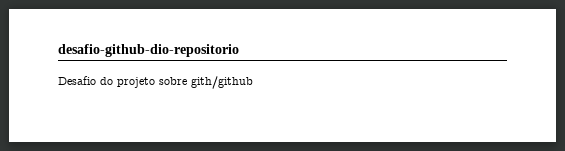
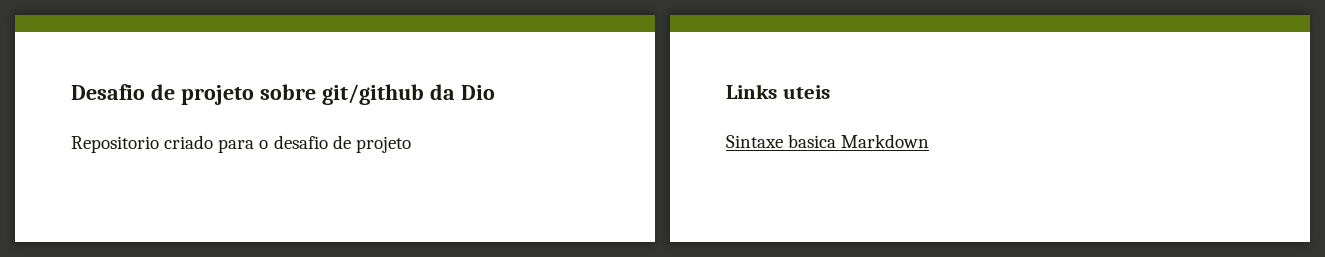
- desafio-github-dio-repositorio
- Desafio do projeto sobre gith/github
+ Desafio de projeto sobre git/github da Dio
+ Repositorio criado para o desafio de projeto
+ Links uteis
+ Sintaxe basica Markdown

